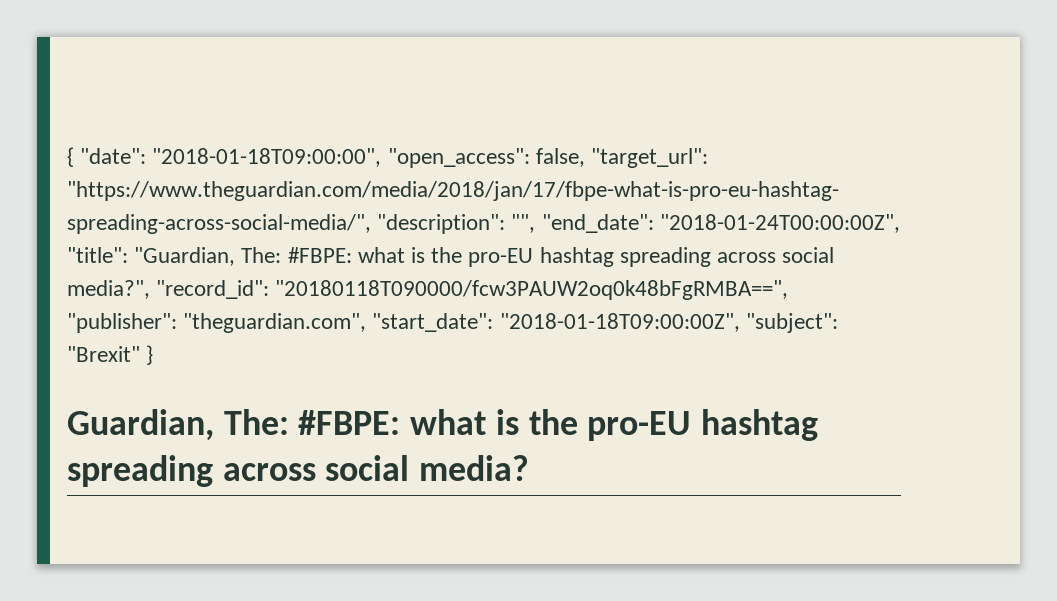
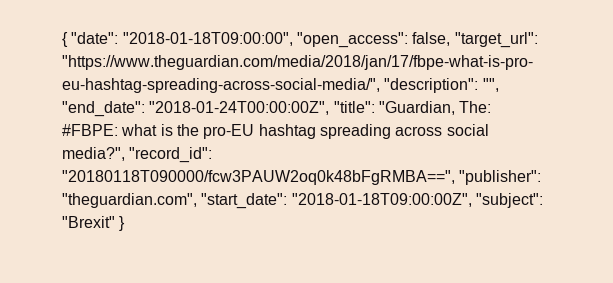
- Guardian, The: #FBPE: what is the pro-EU hashtag spreading across social media?

